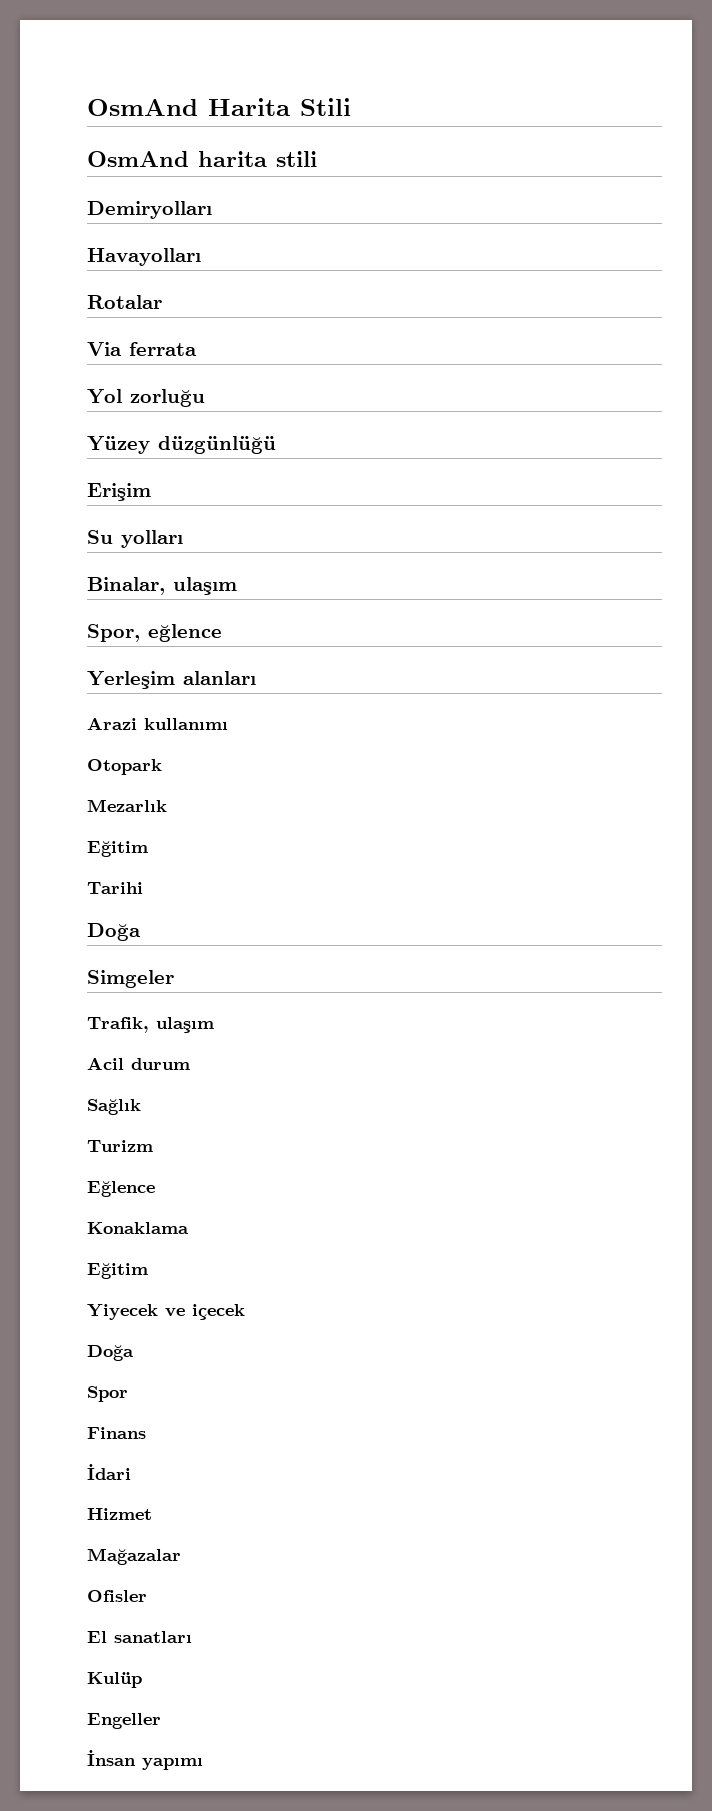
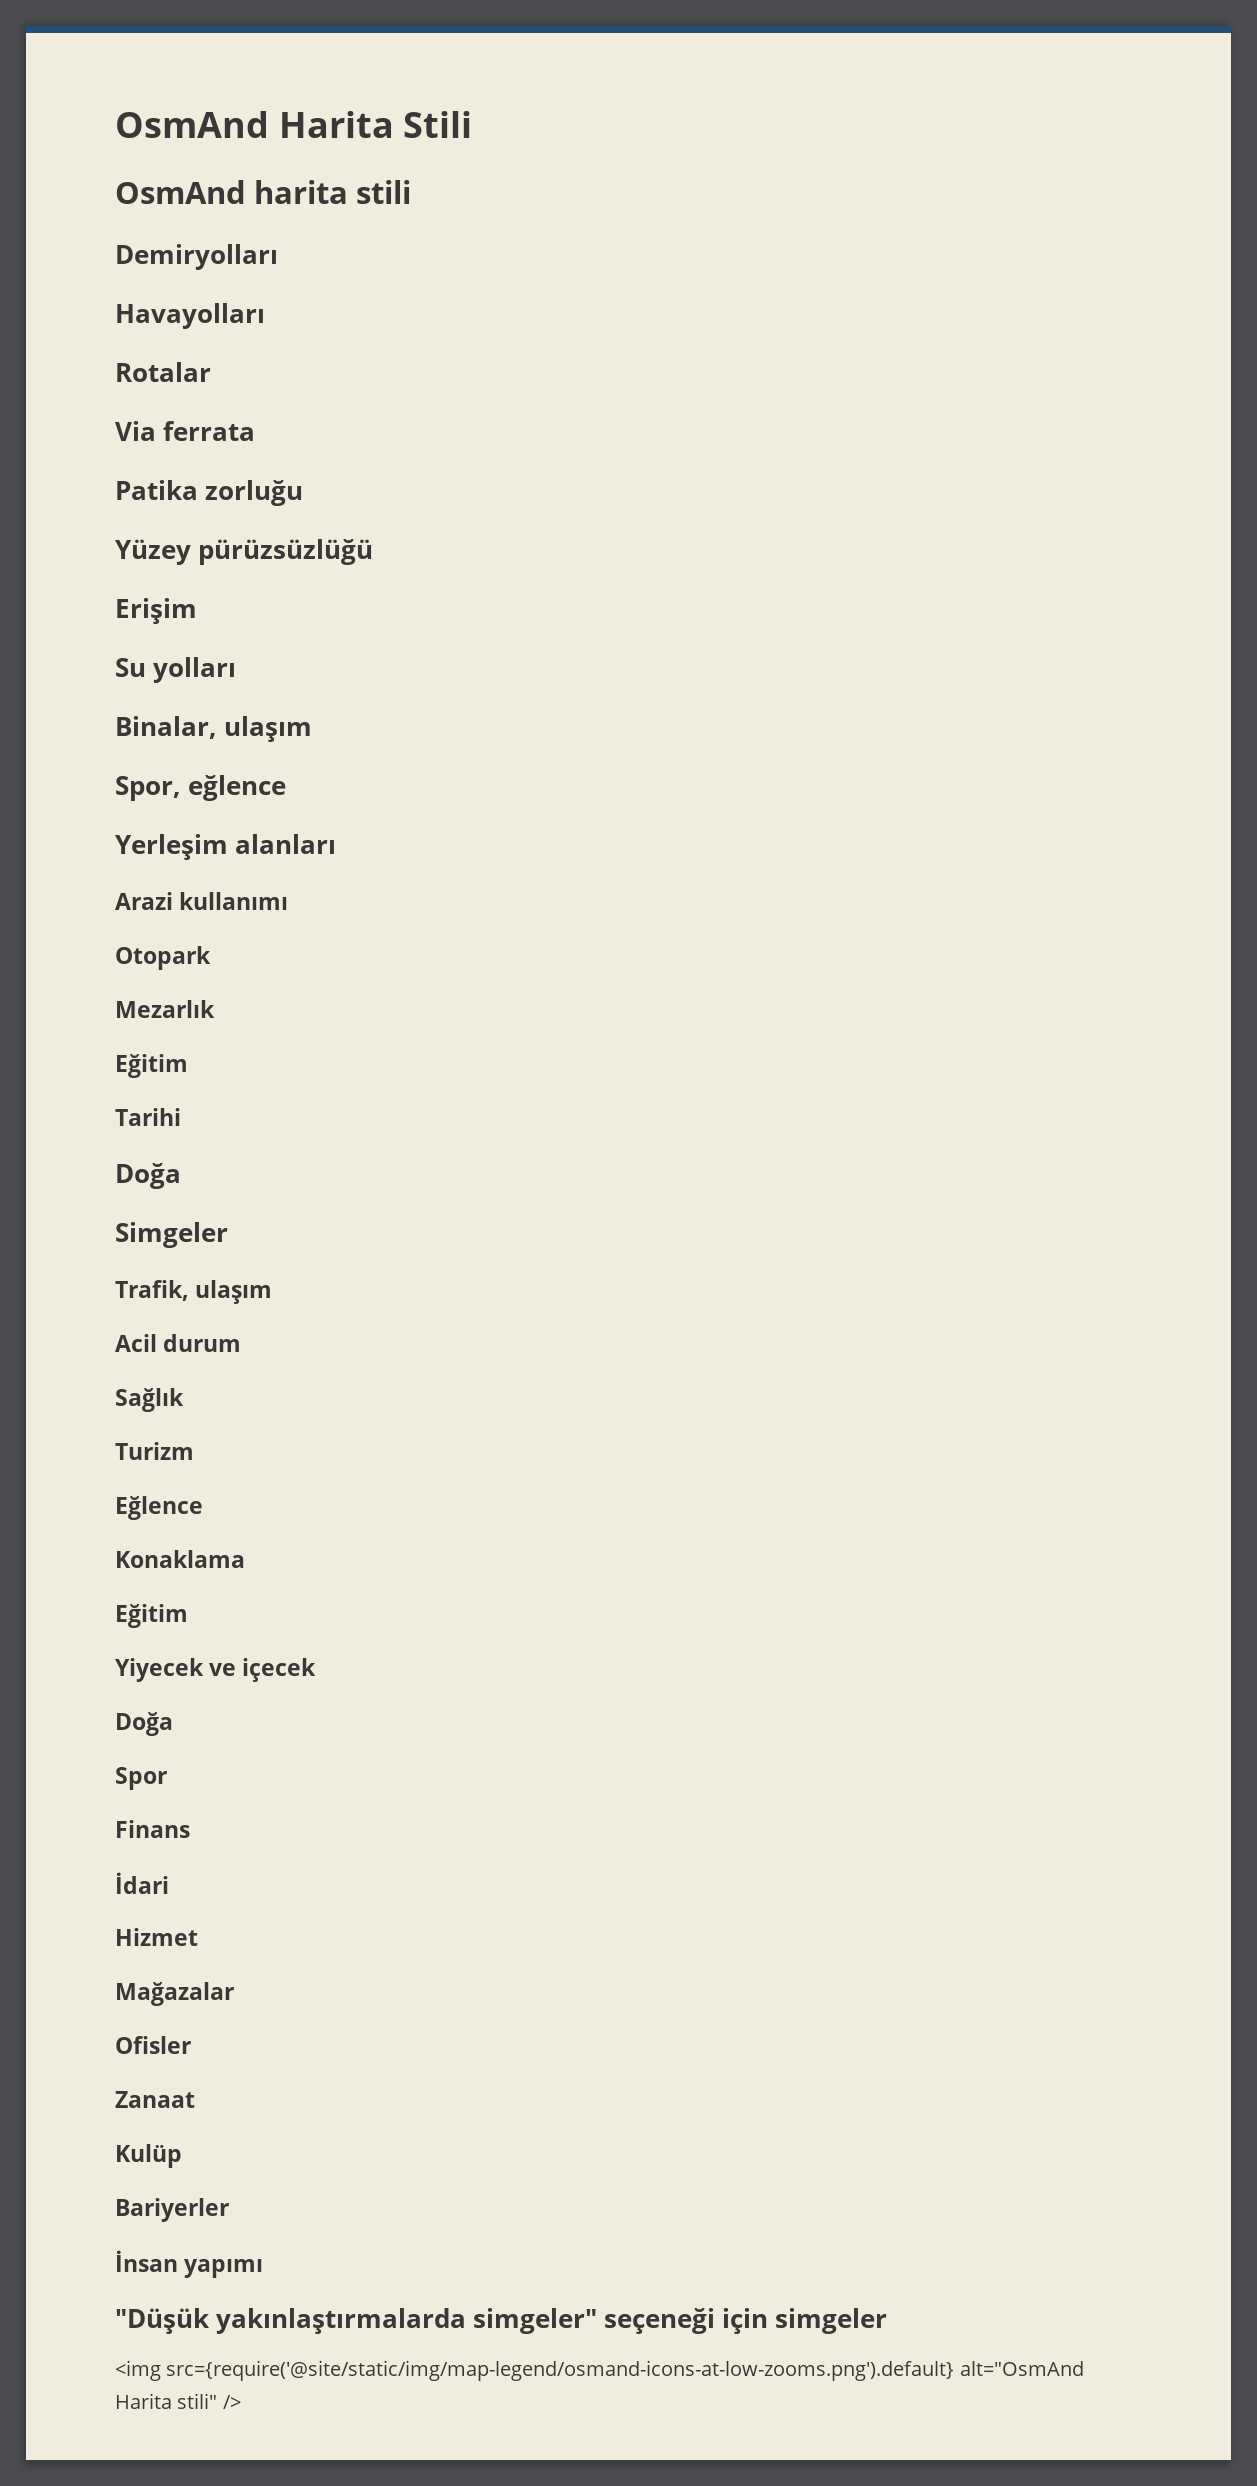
- Yol zorluğu
+ Patika zorluğu
- Yüzey düzgünlüğü
+ Yüzey pürüzsüzlüğü
- El sanatları
+ Zanaat
- Engeller
+ Bariyerler
+ "Düşük yakınlaştırmalarda simgeler" seçeneği için simgeler
+ <img src={require('@site/static/img/map-legend/osmand-icons-at-low-zooms.png').default} alt="OsmAnd Harita stili" />

